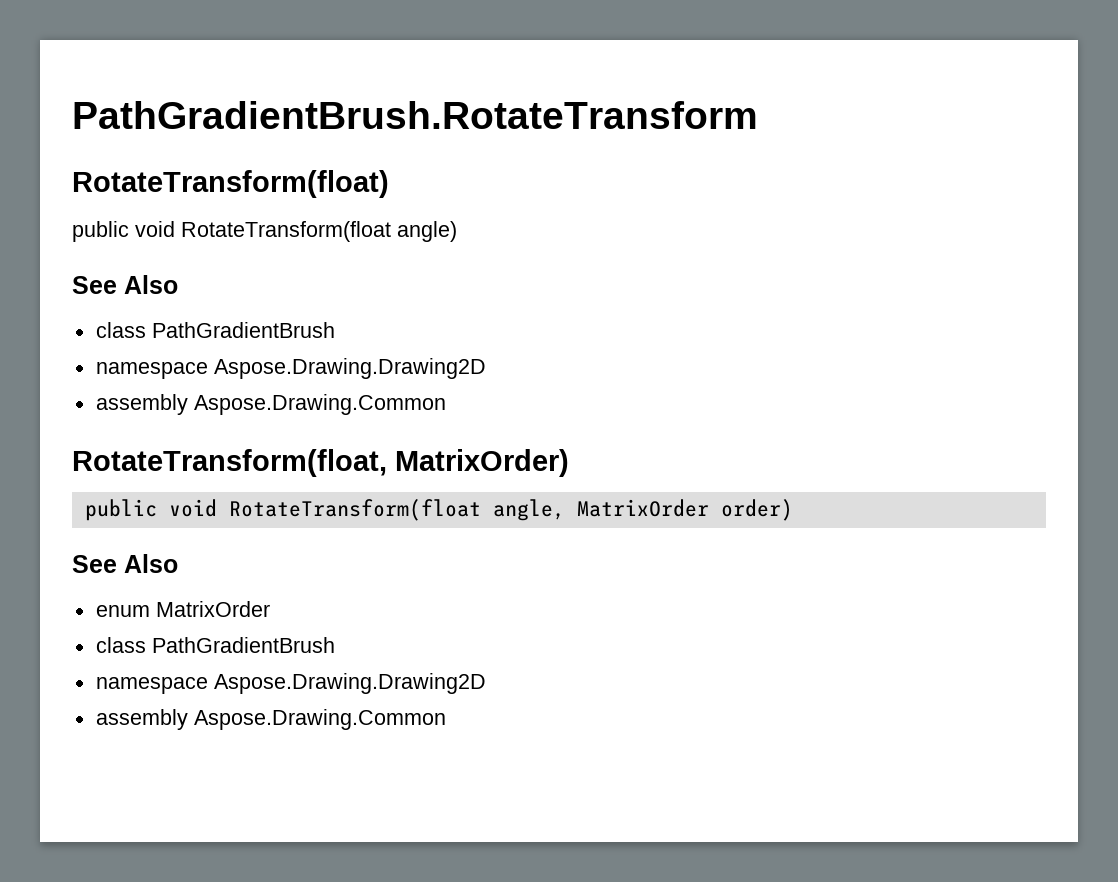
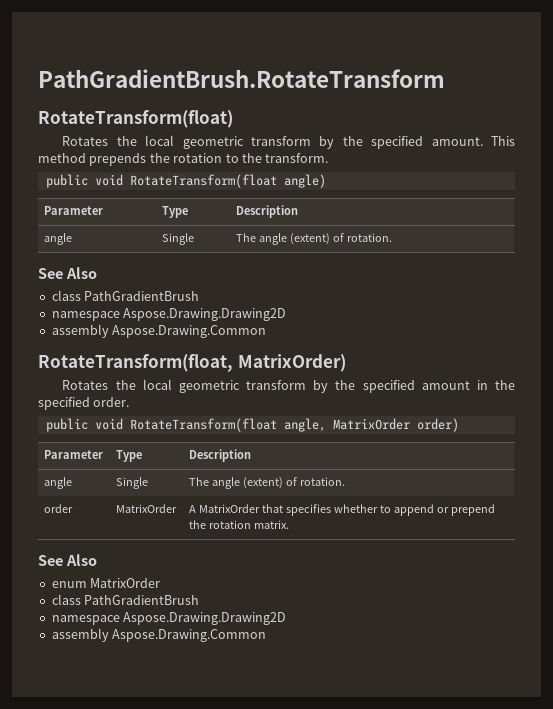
+ Rotates the local geometric transform by the specified amount. This method prepends the rotation to the transform.
  public void RotateTransform(float angle)
+ Parameter | Type | Description
+ angle | Single | The angle (extent) of rotation.
+ Rotates the local geometric transform by the specified amount in the specified order.
  public void RotateTransform(float angle, MatrixOrder order)
+ Parameter | Type | Description
+ angle | Single | The angle (extent) of rotation.
+ order | MatrixOrder | A MatrixOrder that specifies whether to append or prepend the rotation matrix.

